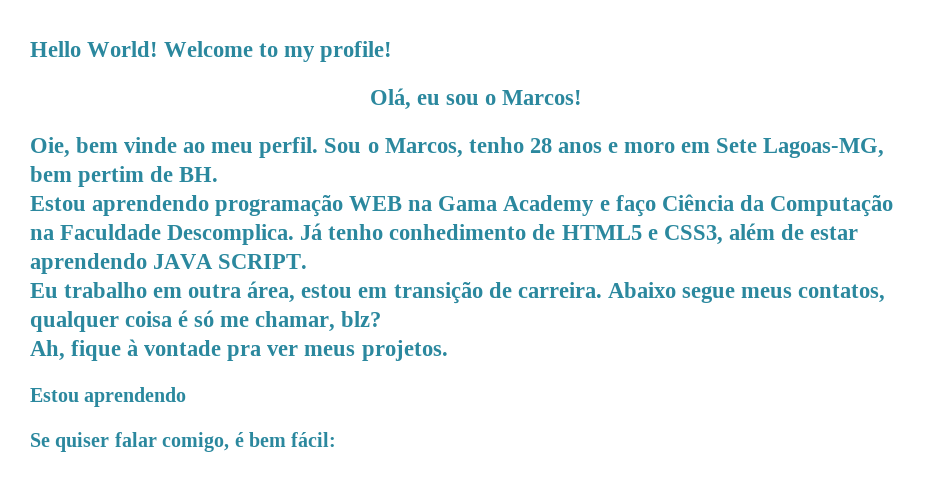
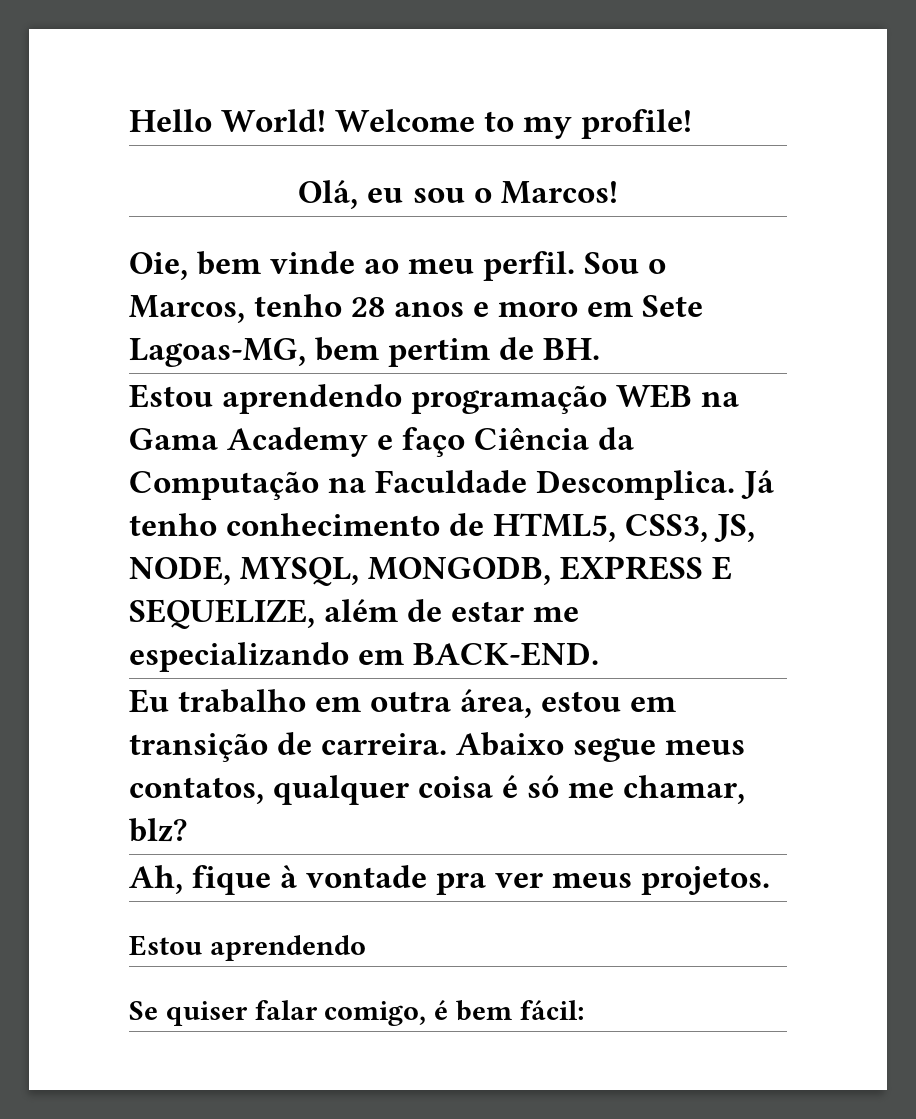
- Já tenho conhedimento de HTML5 e CSS3, além de estar aprendendo JAVA SCRIPT.
+ Já tenho conhecimento de HTML5, CSS3, JS, NODE, MYSQL, MONGODB, EXPRESS E SEQUELIZE, além de estar me especializando em BACK-END.

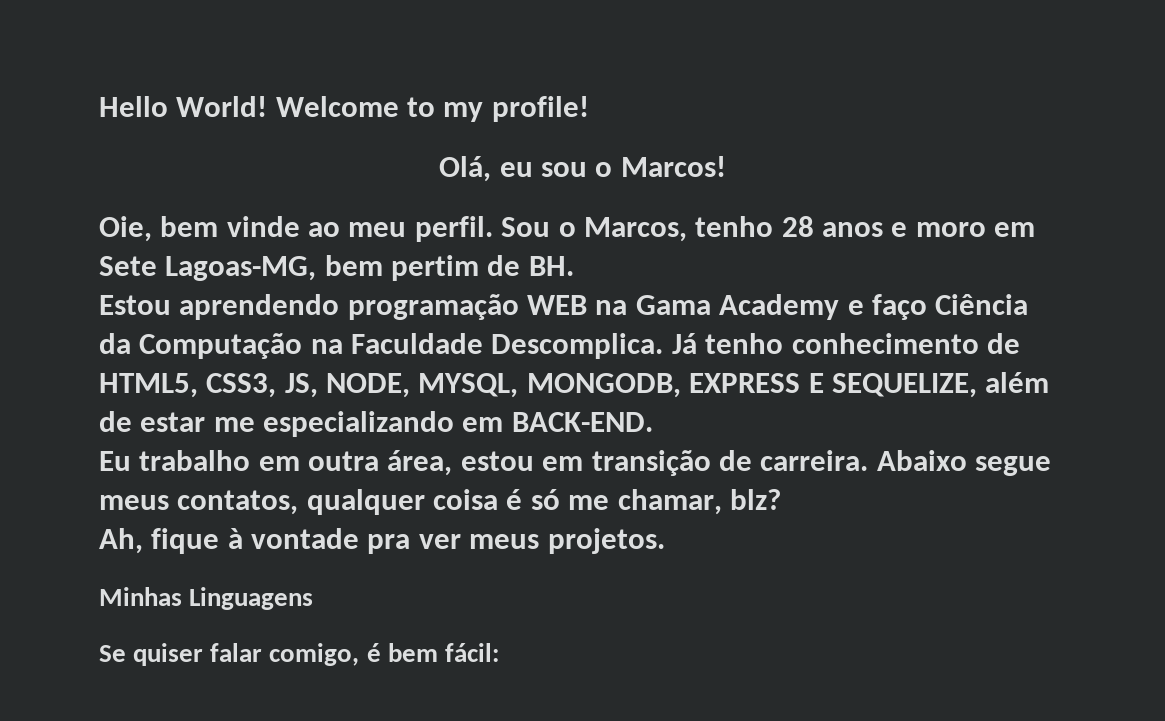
  Ah, fique à vontade pra ver meus projetos.
- Estou aprendendo
+ Minhas Linguagens

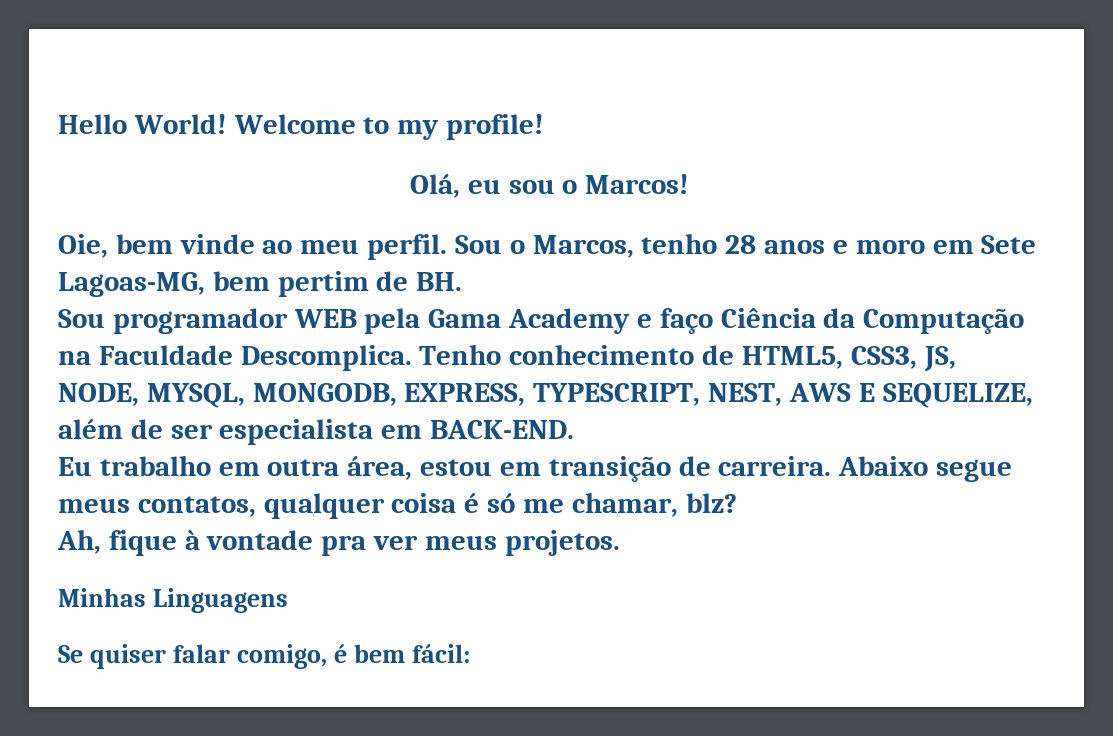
- Estou aprendendo programação WEB na Gama Academy e faço Ciência da Computação na Faculdade Descomplica.
+ Sou programador WEB pela Gama Academy e faço Ciência da Computação na Faculdade Descomplica.
- Já tenho conhecimento de HTML5, CSS3, JS, NODE, MYSQL, MONGODB, EXPRESS E SEQUELIZE, além de estar me especializando em BACK-END.
+ Tenho conhecimento de HTML5, CSS3, JS, NODE, MYSQL, MONGODB, EXPRESS, TYPESCRIPT, NEST, AWS E SEQUELIZE, além de ser especialista em BACK-END.

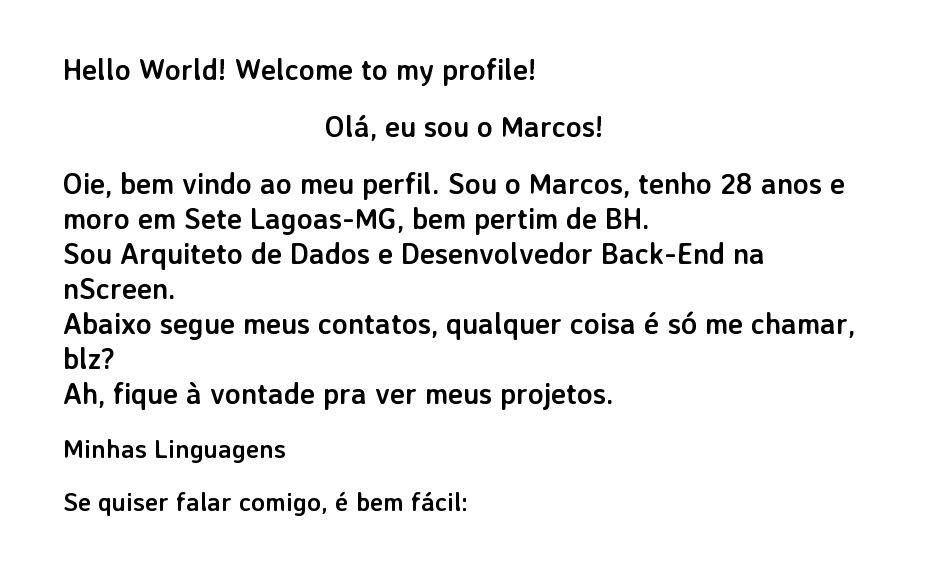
- Oie, bem vinde ao meu perfil.
+ Oie, bem vindo ao meu perfil.
- Sou programador WEB pela Gama Academy e faço Ciência da Computação na Faculdade Descomplica. Tenho conhecimento de HTML5, CSS3, JS, NODE, MYSQL, MONGODB, EXPRESS, TYPESCRIPT, NEST, AWS E SEQUELIZE, além de ser especialista em BACK-END.
- Eu trabalho em outra área, estou em transição de carreira. Abaixo segue meus contatos, qualquer coisa é só me chamar, blz?
+ Sou Arquiteto de Dados e Desenvolvedor Back-End na nScreen.
+ Abaixo segue meus contatos, qualquer coisa é só me chamar, blz?

